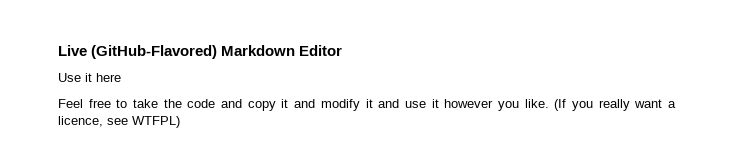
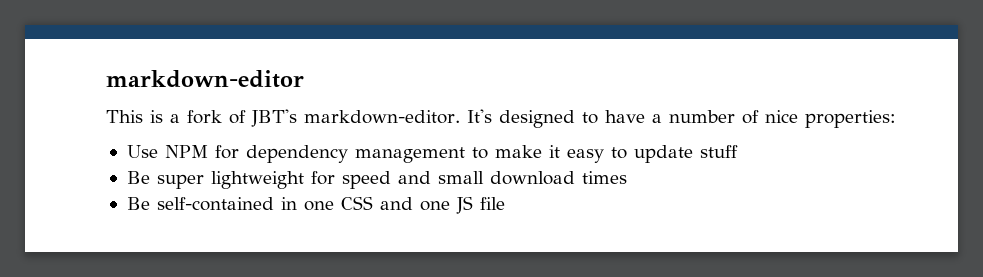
- Live (GitHub-Flavored) Markdown Editor
- Use it here
- Feel free to take the code and copy it and modify it and use it however you like. (If you really want a licence, see WTFPL)
+ markdown-editor
+ This is a fork of JBT's markdown-editor. It's designed to have a number of nice properties:
+ Use NPM for dependency management to make it easy to update stuff
+ Be super lightweight for speed and small download times
+ Be self-contained in one CSS and one JS file

